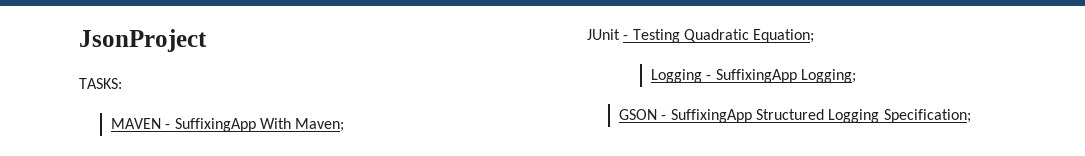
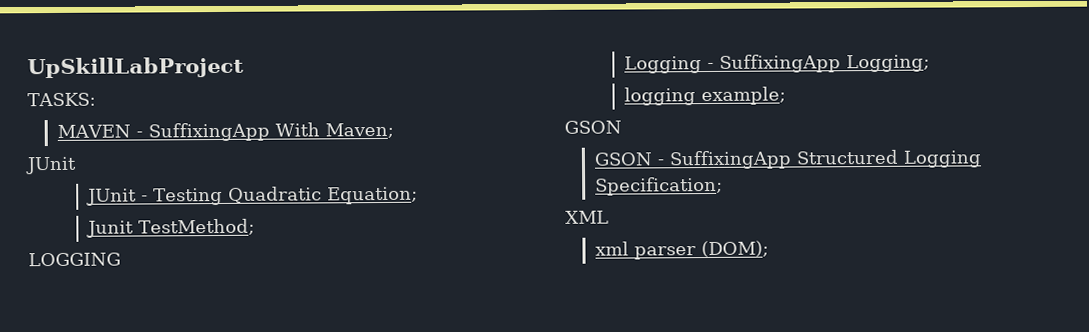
- JsonProject
+ UpSkillLabProject
  MAVEN - SuffixingApp With Maven;
+ JUnit
+ Junit TestMethod;
+ LOGGING
+ logging example;
+ GSON
+ XML
+ xml parser (DOM);

